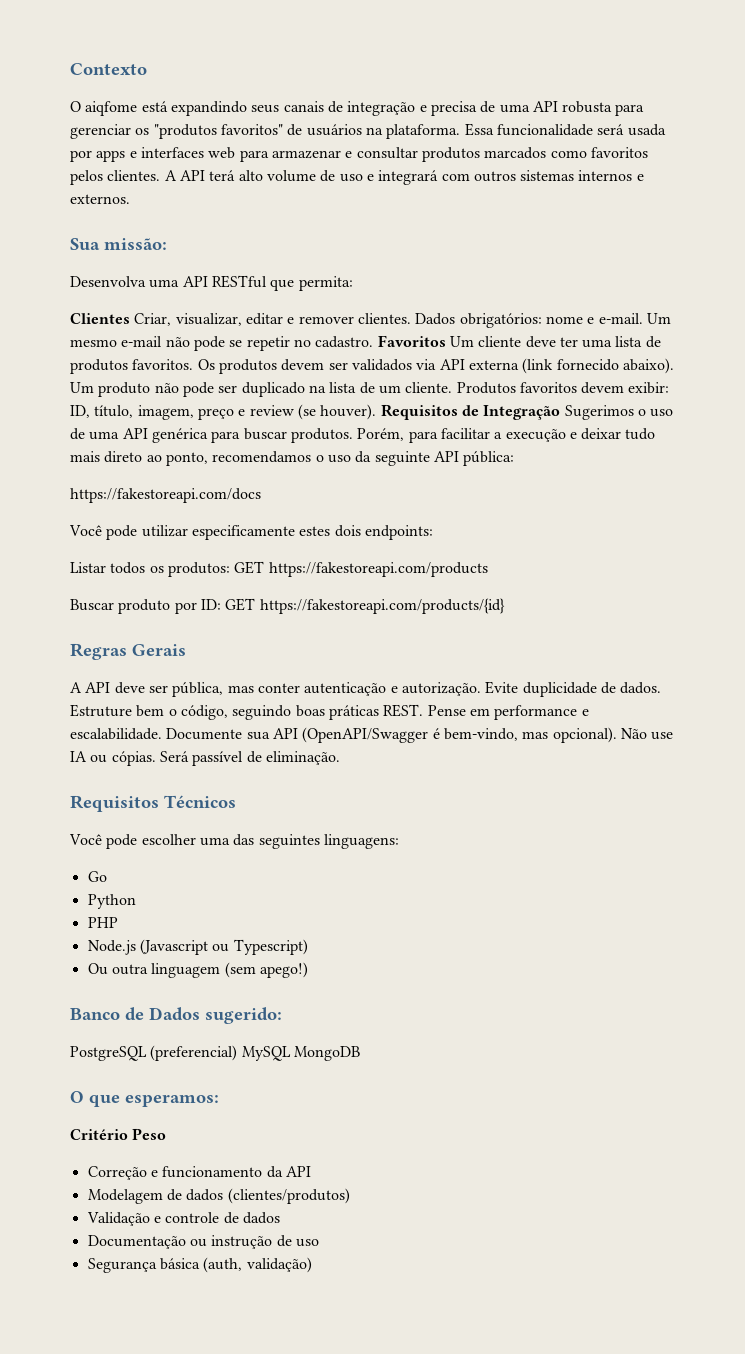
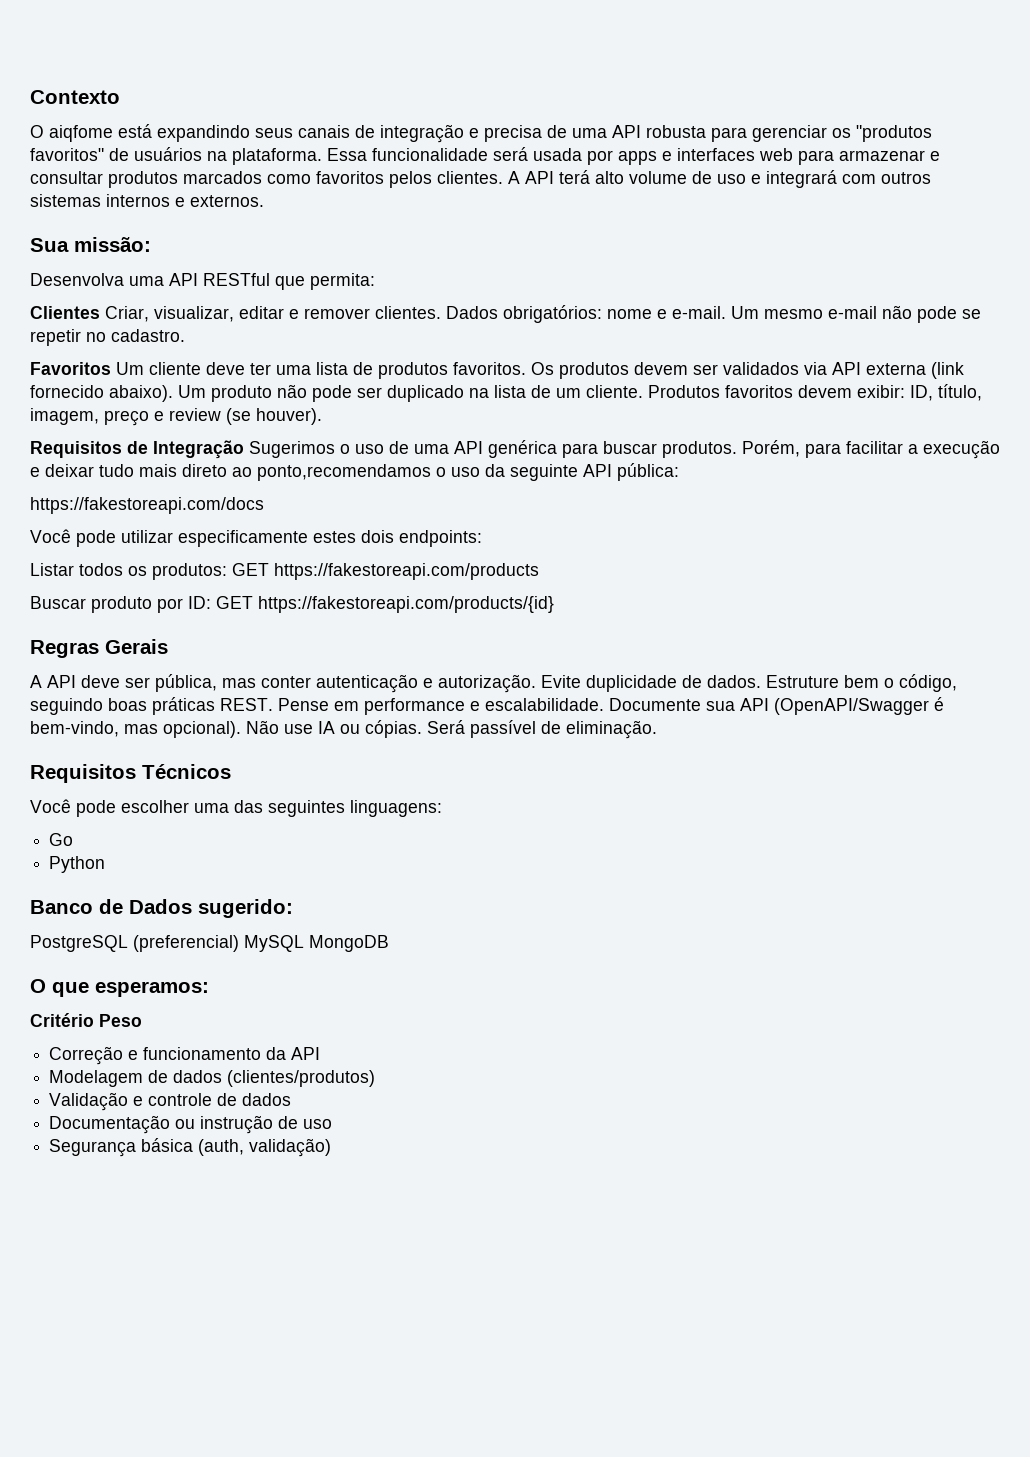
- Um mesmo e-mail não pode se repetir no cadastro. Favoritos Um cliente deve ter uma lista de produtos favoritos.
+ Um mesmo e-mail não pode se repetir no cadastro.
+ Favoritos Um cliente deve ter uma lista de produtos favoritos.
- Produtos favoritos devem exibir: ID, título, imagem, preço e review (se houver). Requisitos de Integração Sugerimos o uso de uma API genérica para buscar produtos.
+ Produtos favoritos devem exibir: ID, título, imagem, preço e review (se houver).
+ Requisitos de Integração Sugerimos o uso de uma API genérica para buscar produtos.
- Porém, para facilitar a execução e deixar tudo mais direto ao ponto, recomendamos o uso da seguinte API pública:
+ Porém, para facilitar a execução e deixar tudo mais direto ao ponto,recomendamos o uso da seguinte API pública:
- PHP
- Node.js (Javascript ou Typescript)
- Ou outra linguagem (sem apego!)

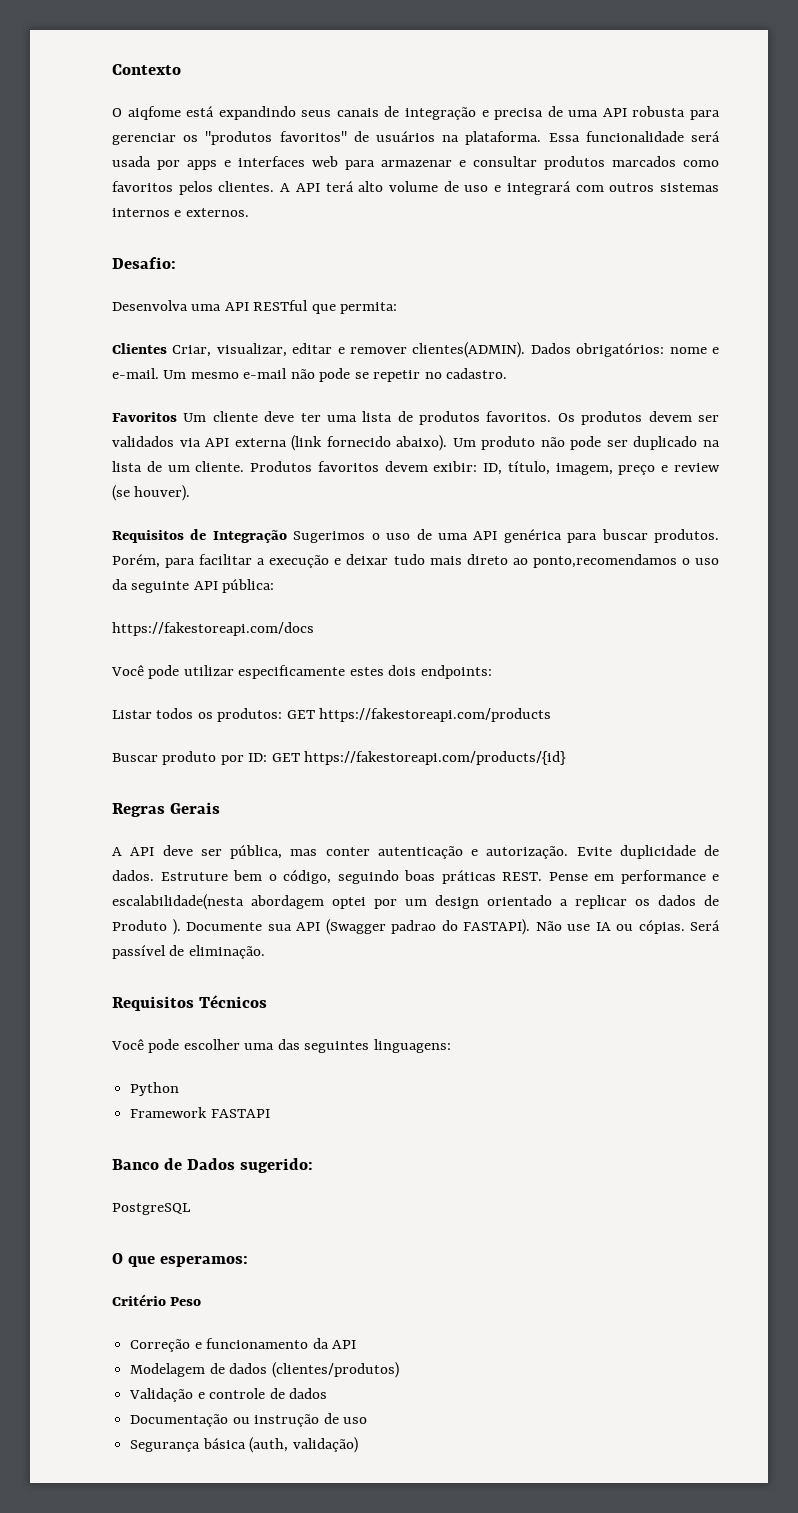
- Sua missão:
+ Desafio:
- Clientes Criar, visualizar, editar e remover clientes.
+ Clientes Criar, visualizar, editar e remover clientes(ADMIN).
- Pense em performance e escalabilidade. Documente sua API (OpenAPI/Swagger é bem-vindo, mas opcional).
+ Pense em performance e escalabilidade(nesta abordagem optei por um design orientado a replicar os dados de Produto ). Documente sua API (Swagger padrao do FASTAPI).
- Go
  Python
+ Framework FASTAPI
- PostgreSQL (preferencial) MySQL MongoDB
+ PostgreSQL

